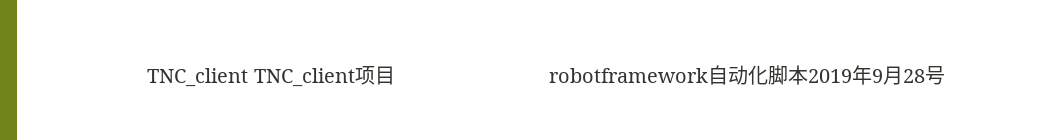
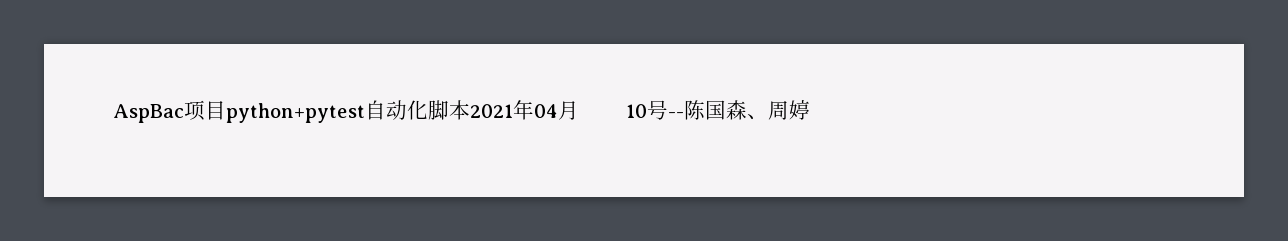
- TNC_client TNC_client项目robotframework自动化脚本2019年9月28号
+ AspBac项目python+pytest自动化脚本2021年04月10号--陈国森、周婷

